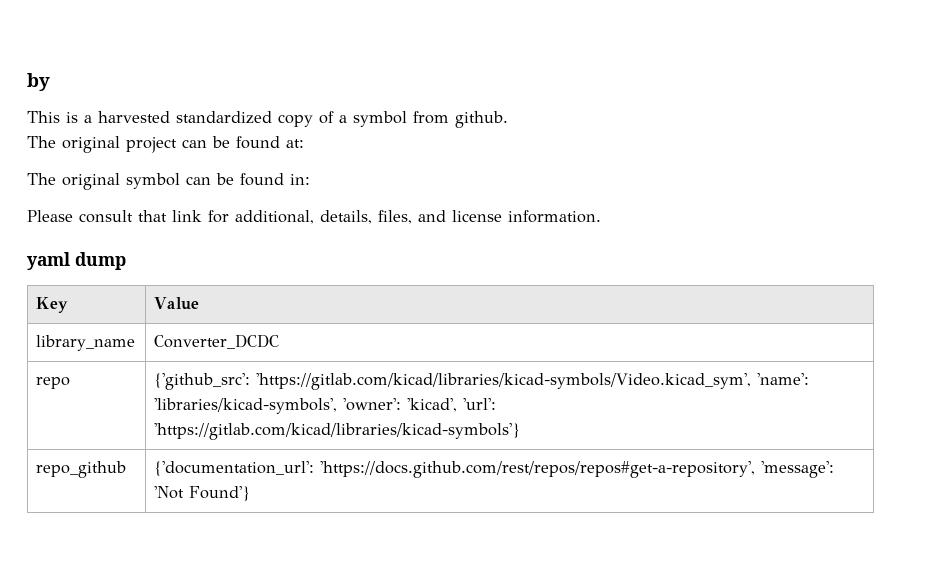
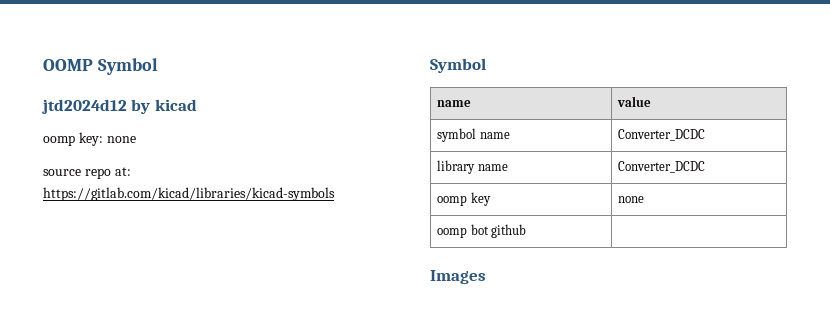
- by
- This is a harvested standardized copy of a symbol from github.
- The original project can be found at:
- The original symbol can be found in:
- Please consult that link for additional, details, files, and license information.
- yaml dump
- Key | Value
- library_name | Converter_DCDC
- repo | {'github_src': 'https://gitlab.com/kicad/libraries/kicad-symbols/Video.kicad_sym', 'name': 'libraries/kicad-symbols', 'owner': 'kicad', 'url': 'https://gitlab.com/kicad/libraries/kicad-symbols'}
- repo_github | {'documentation_url': 'https://docs.github.com/rest/repos/repos#get-a-repository', 'message': 'Not Found'}
+ OOMP Symbol
+ jtd2024d12 by kicad
+ oomp key: none
+ source repo at: https://gitlab.com/kicad/libraries/kicad-symbols
+ Symbol
+ name | value
+ symbol name | Converter_DCDC
+ library name | Converter_DCDC
+ oomp key | none
+ oomp bot github |
+ Images

